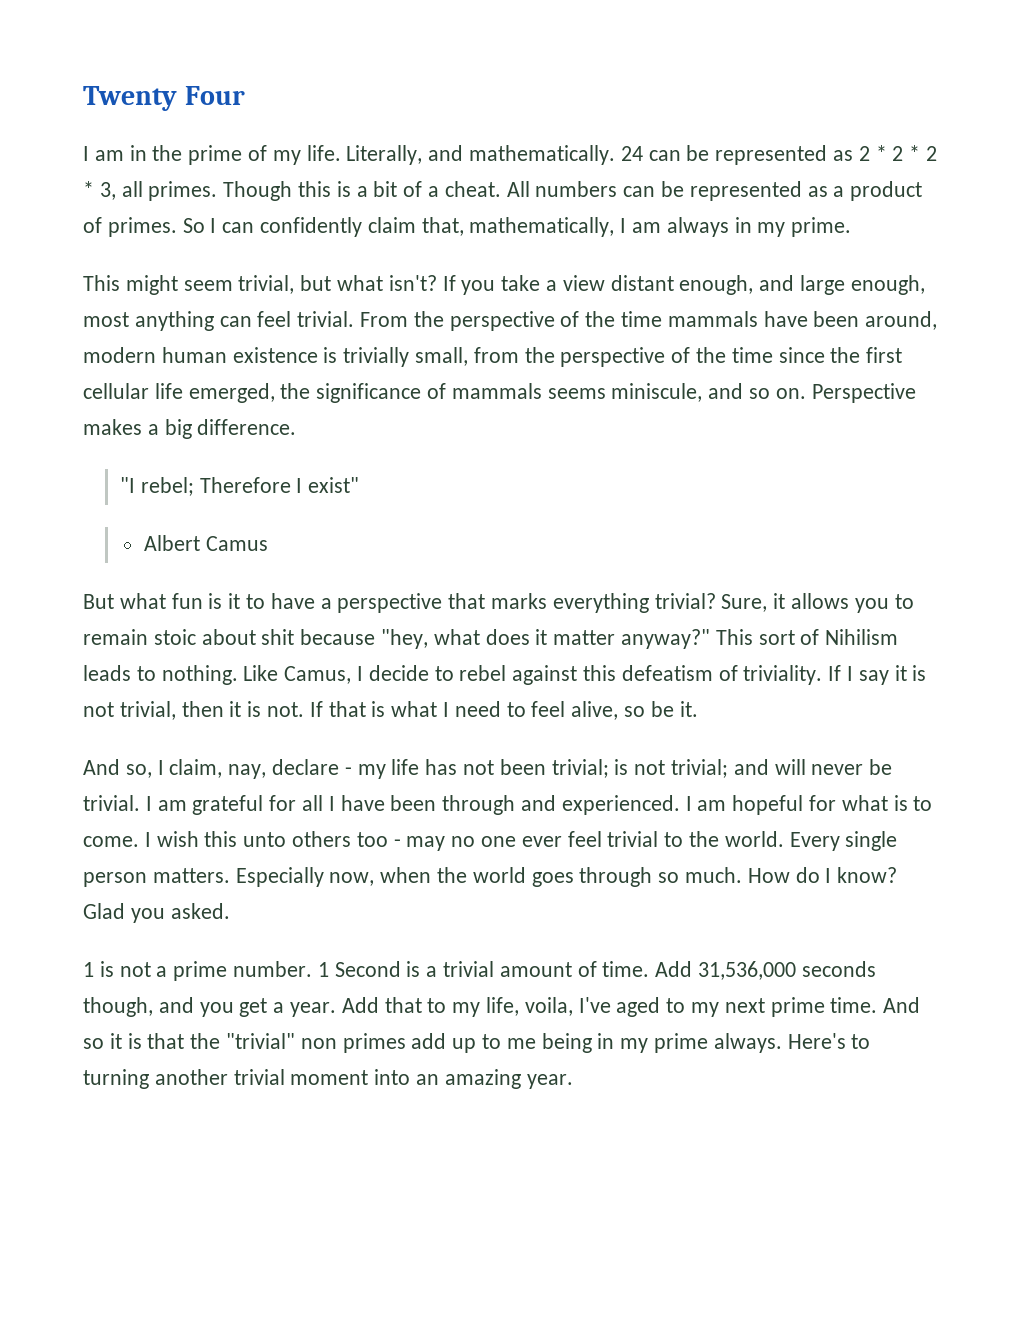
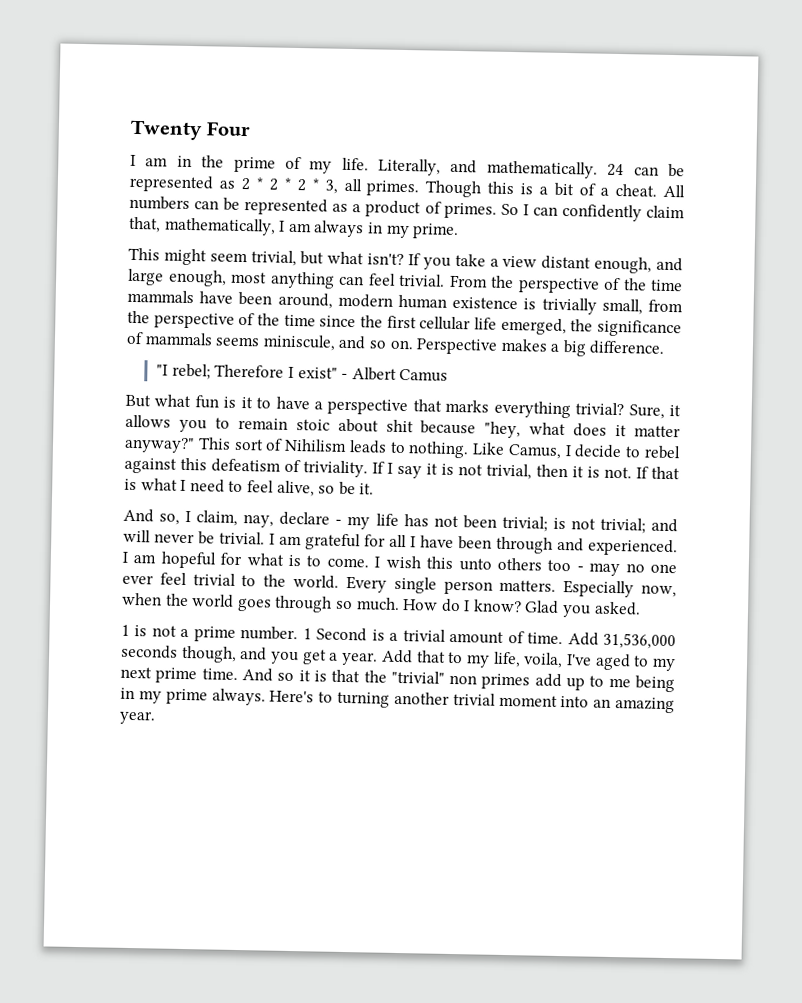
- "I rebel; Therefore I exist"
- Albert Camus
+ "I rebel; Therefore I exist" - Albert Camus

